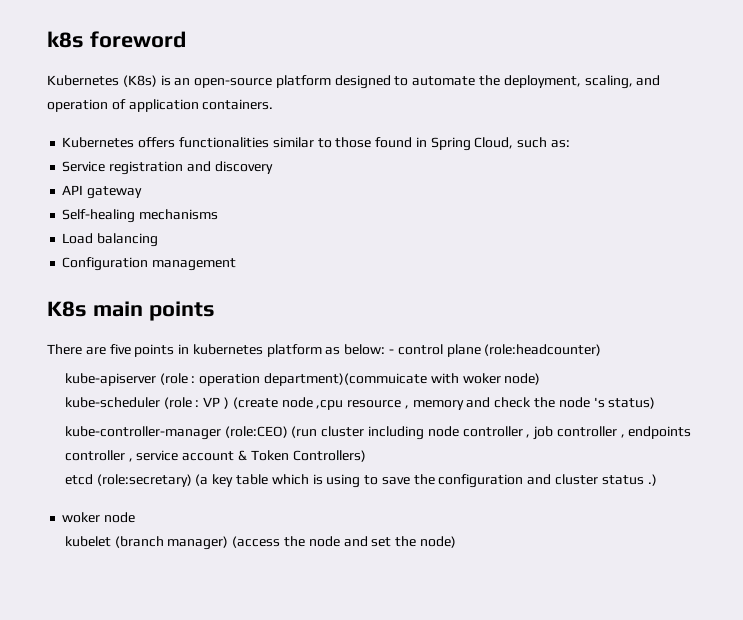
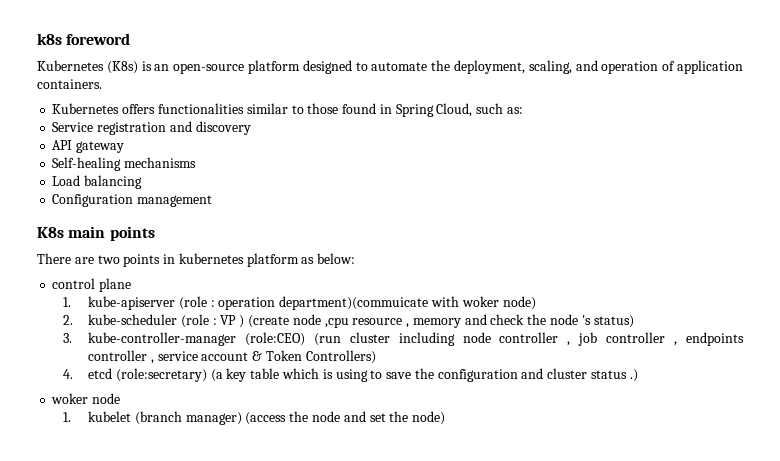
- There are five points in kubernetes platform as below: - control plane (role:headcounter)
- kube-apiserver (role : operation department)(commuicate with woker node)
+ There are two points in kubernetes platform as below:
+ control plane
+ 1. kube-apiserver (role : operation department)(commuicate with woker node)
- kube-scheduler (role : VP ) (create node ,cpu resource , memory and check the node 's status)
+ 2. kube-scheduler (role : VP ) (create node ,cpu resource , memory and check the node 's status)
- kube-controller-manager (role:CEO) (run cluster including node controller , job controller , endpoints controller , service account & Token Controllers)
+ 3. kube-controller-manager (role:CEO) (run cluster including node controller , job controller , endpoints controller , service account & Token Controllers)
- etcd (role:secretary) (a key table which is using to save the configuration and cluster status .)
+ 4. etcd (role:secretary) (a key table which is using to save the configuration and cluster status .)
- kubelet (branch manager) (access the node and set the node)
+ 1. kubelet (branch manager) (access the node and set the node)

